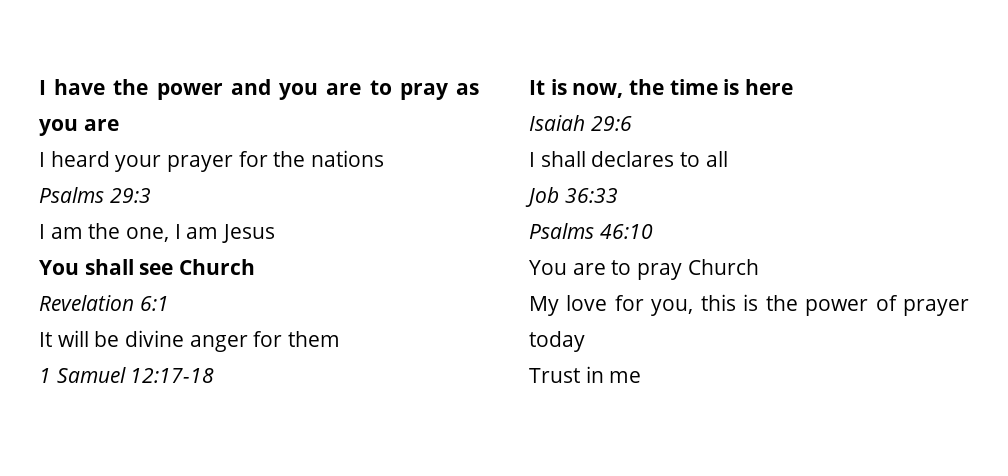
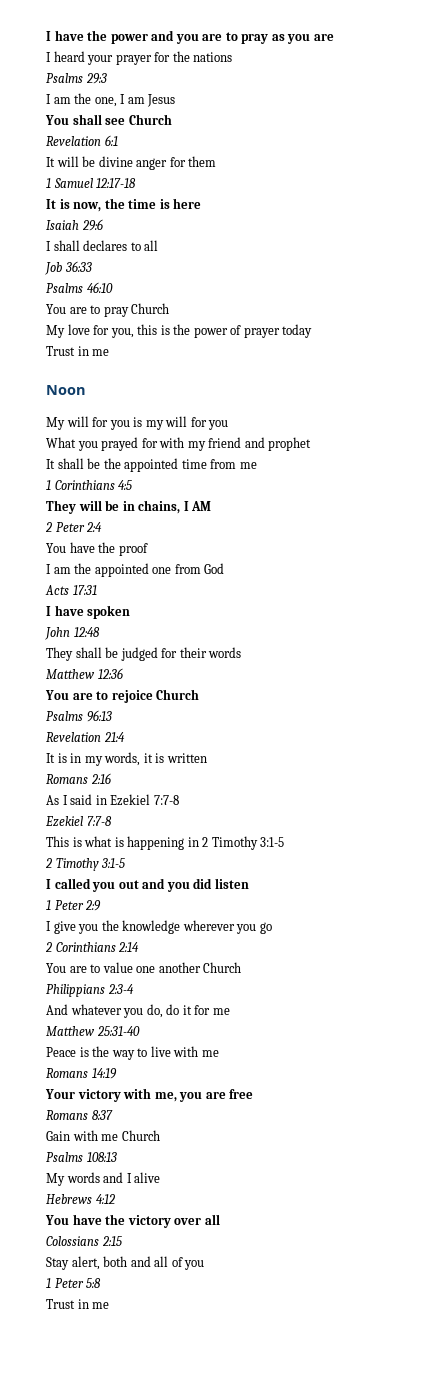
+ Noon
+ My will for you is my will for you
+ What you prayed for with my friend and prophet
+ It shall be the appointed time from me
+ 1 Corinthians 4:5
+ They will be in chains, I AM
+ 2 Peter 2:4
+ You have the proof
+ I am the appointed one from God
+ Acts 17:31
+ I have spoken
+ John 12:48
+ They shall be judged for their words
+ Matthew 12:36
+ You are to rejoice Church
+ Psalms 96:13
+ Revelation 21:4
+ It is in my words, it is written
+ Romans 2:16
+ As I said in Ezekiel 7:7-8
+ Ezekiel 7:7-8
+ This is what is happening in 2 Timothy 3:1-5
+ 2 Timothy 3:1-5
+ I called you out and you did listen
+ 1 Peter 2:9
+ I give you the knowledge wherever you go
+ 2 Corinthians 2:14
+ You are to value one another Church
+ Philippians 2:3-4
+ And whatever you do, do it for me
+ Matthew 25:31-40
+ Peace is the way to live with me
+ Romans 14:19
+ Your victory with me, you are free
+ Romans 8:37
+ Gain with me Church
+ Psalms 108:13
+ My words and I alive
+ Hebrews 4:12
+ You have the victory over all
+ Colossians 2:15
+ Stay alert, both and all of you
+ 1 Peter 5:8
+ Trust in me

